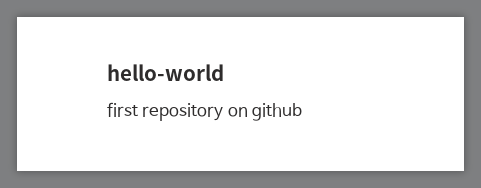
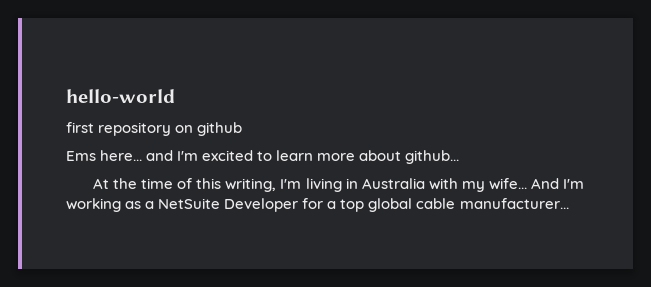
+ Ems here... and I'm excited to learn more about github...
+ At the time of this writing, I'm living in Australia with my wife... And I'm working as a NetSuite Developer for a top global cable manufacturer...

